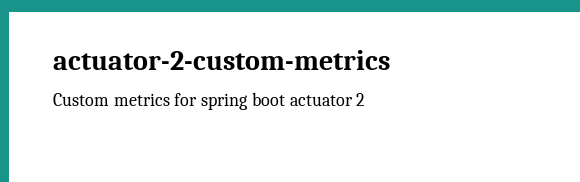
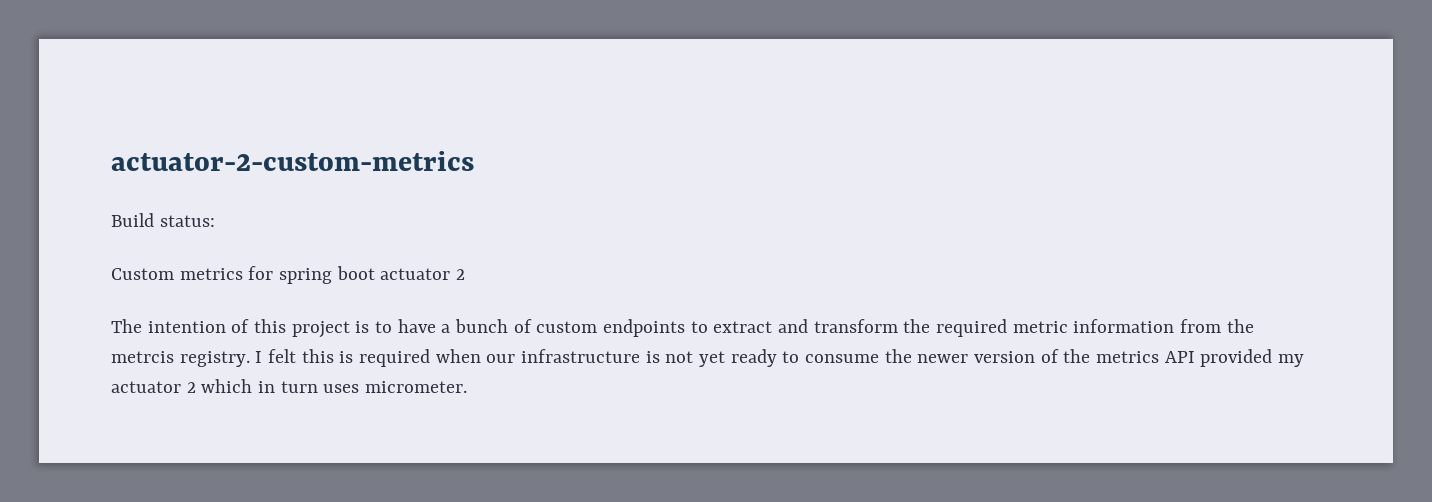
+ Build status:
+ The intention of this project is to have a bunch of custom endpoints to extract and transform the required metric information from the metrcis registry. I felt this is required when our infrastructure is not yet ready to consume the newer version of the metrics API provided my actuator 2 which in turn uses micrometer.

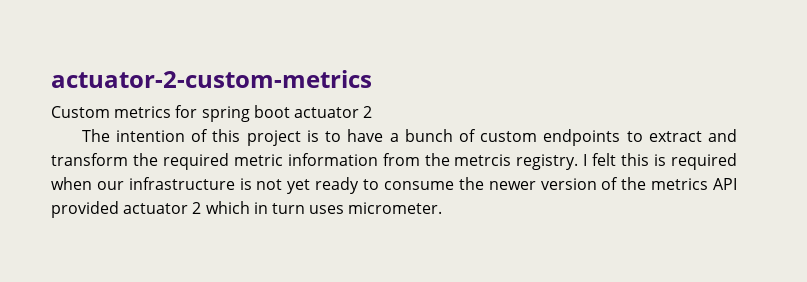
- Build status:
- I felt this is required when our infrastructure is not yet ready to consume the newer version of the metrics API provided my actuator 2 which in turn uses micrometer.
+ I felt this is required when our infrastructure is not yet ready to consume the newer version of the metrics API provided actuator 2 which in turn uses micrometer.

